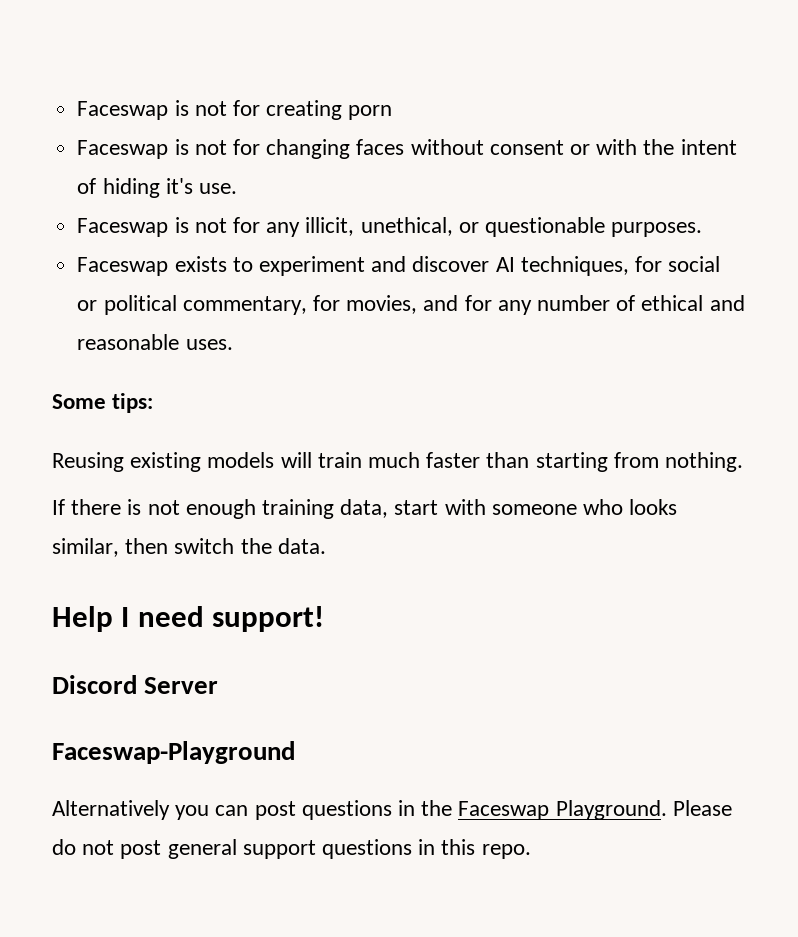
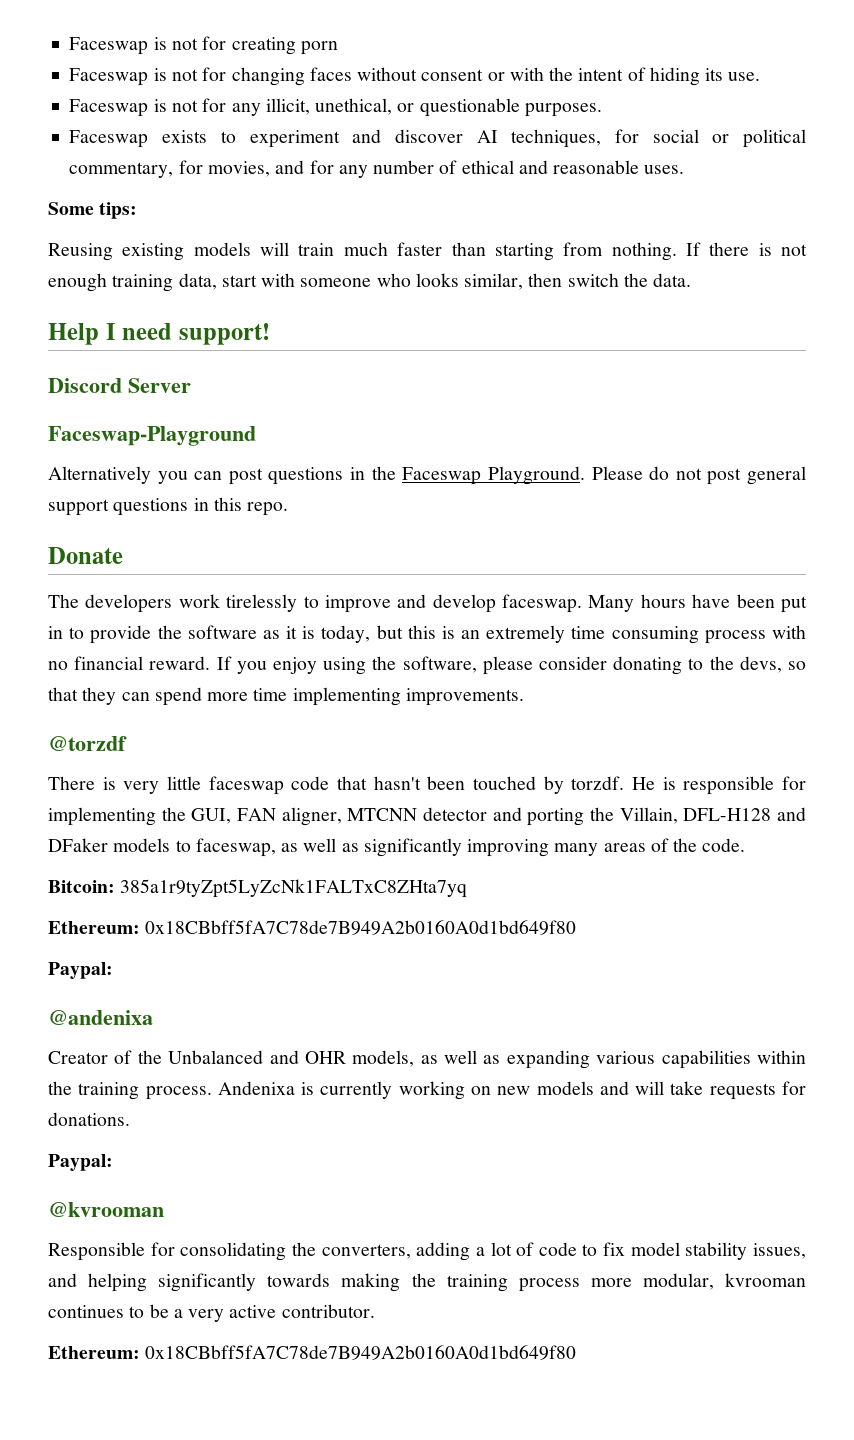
- Faceswap is not for changing faces without consent or with the intent of hiding it's use.
+ Faceswap is not for changing faces without consent or with the intent of hiding its use.
- Reusing existing models will train much faster than starting from nothing.
- If there is not enough training data, start with someone who looks similar, then switch the data.
+ Reusing existing models will train much faster than starting from nothing. If there is not enough training data, start with someone who looks similar, then switch the data.
+ Donate
+ The developers work tirelessly to improve and develop faceswap. Many hours have been put in to provide the software as it is today, but this is an extremely time consuming process with no financial reward. If you enjoy using the software, please consider donating to the devs, so that they can spend more time implementing improvements.
+ @torzdf
+ There is very little faceswap code that hasn't been touched by torzdf. He is responsible for implementing the GUI, FAN aligner, MTCNN detector and porting the Villain, DFL-H128 and DFaker models to faceswap, as well as significantly improving many areas of the code.
+ Bitcoin: 385a1r9tyZpt5LyZcNk1FALTxC8ZHta7yq
+ Ethereum: 0x18CBbff5fA7C78de7B949A2b0160A0d1bd649f80
+ Paypal:
+ @andenixa
+ Creator of the Unbalanced and OHR models, as well as expanding various capabilities within the training process. Andenixa is currently working on new models and will take requests for donations.
+ Paypal:
+ @kvrooman
+ Responsible for consolidating the converters, adding a lot of code to fix model stability issues, and helping significantly towards making the training process more modular, kvrooman continues to be a very active contributor.
+ Ethereum: 0x18CBbff5fA7C78de7B949A2b0160A0d1bd649f80

